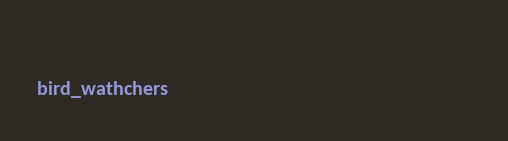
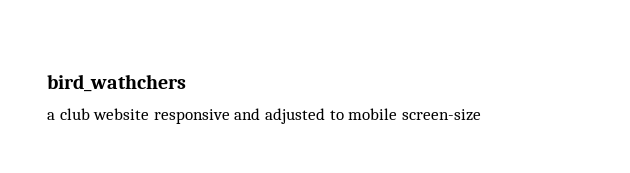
+ a club website responsive and adjusted to mobile screen-size

